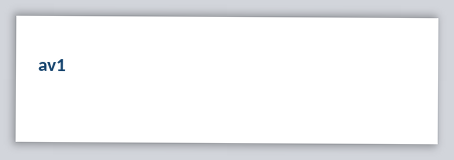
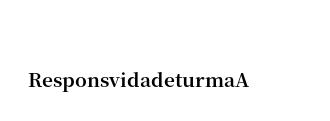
- av1
+ ResponsvidadeturmaA

